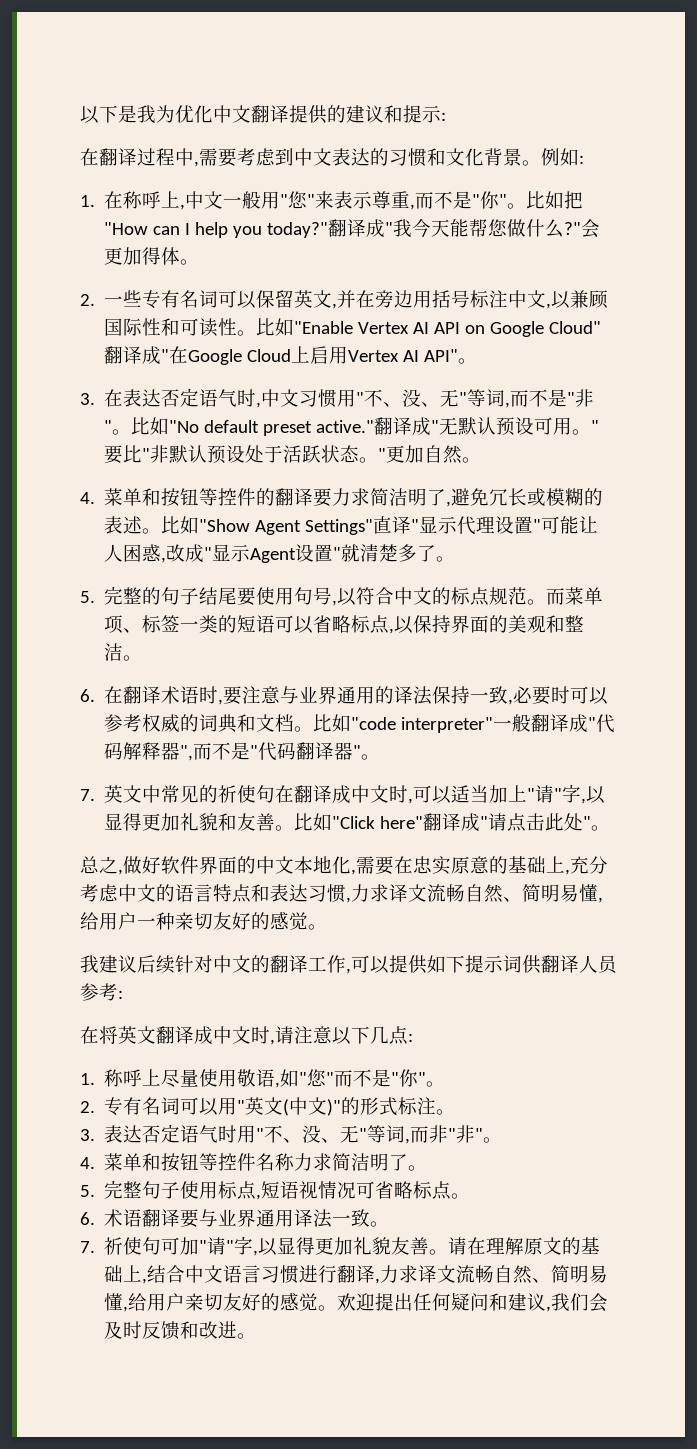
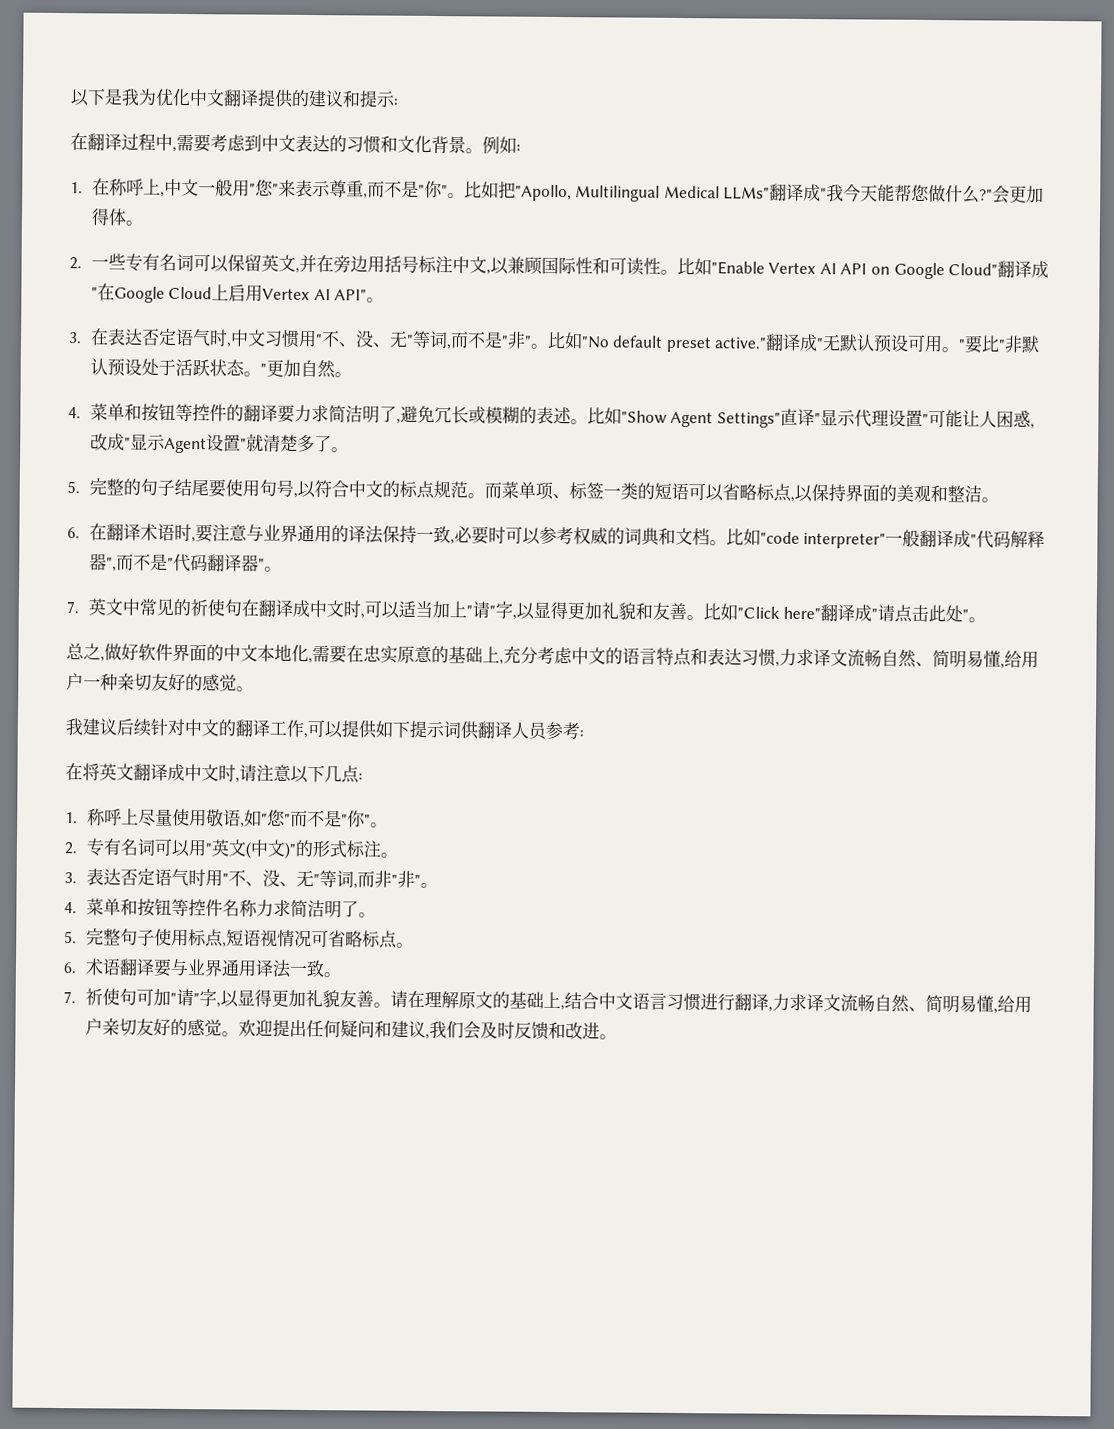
- 比如把"How can I help you today?"翻译成"我今天能帮您做什么?"
+ 比如把"Apollo, Multilingual Medical LLMs"翻译成"我今天能帮您做什么?"

